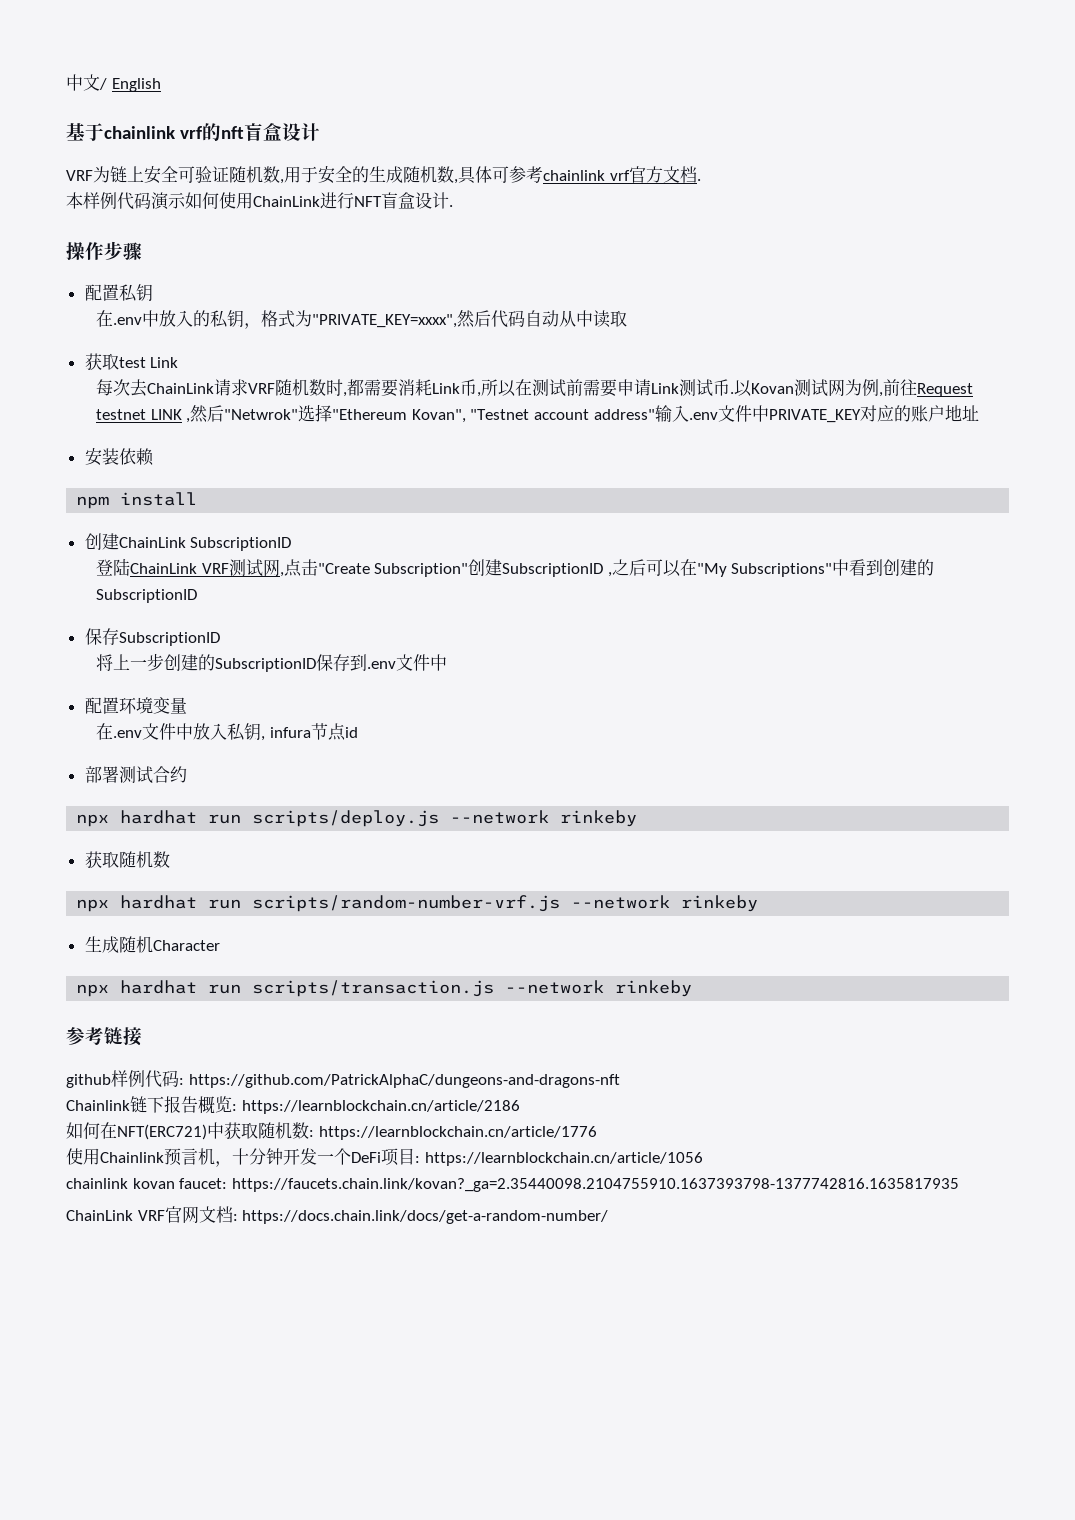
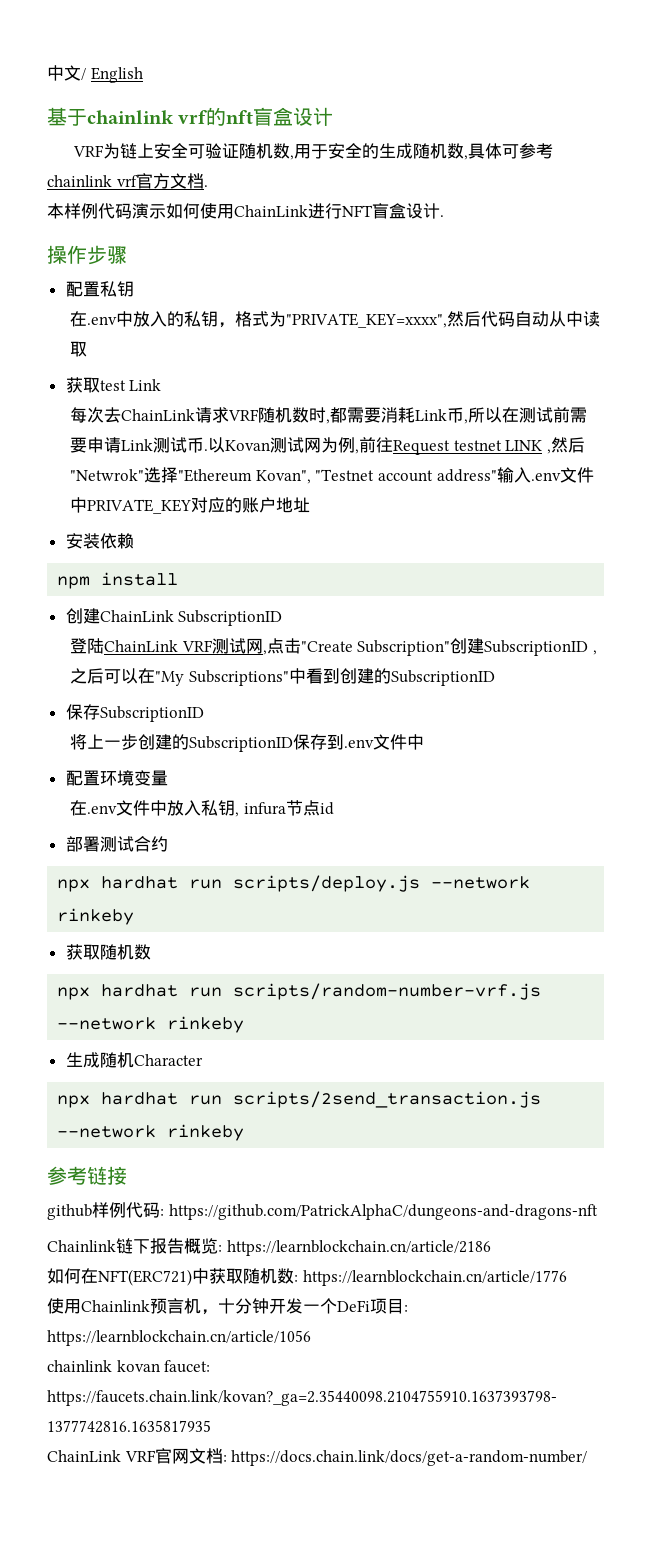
- npx hardhat run scripts/transaction.js --network rinkeby
+ npx hardhat run scripts/2send_transaction.js --network rinkeby

